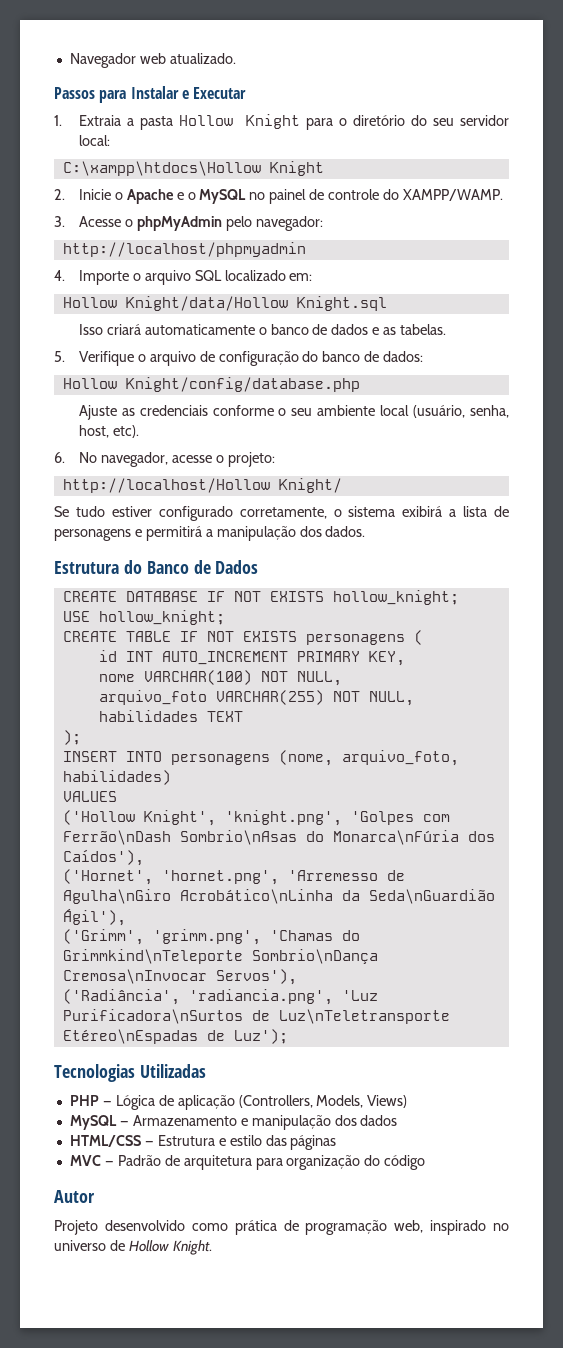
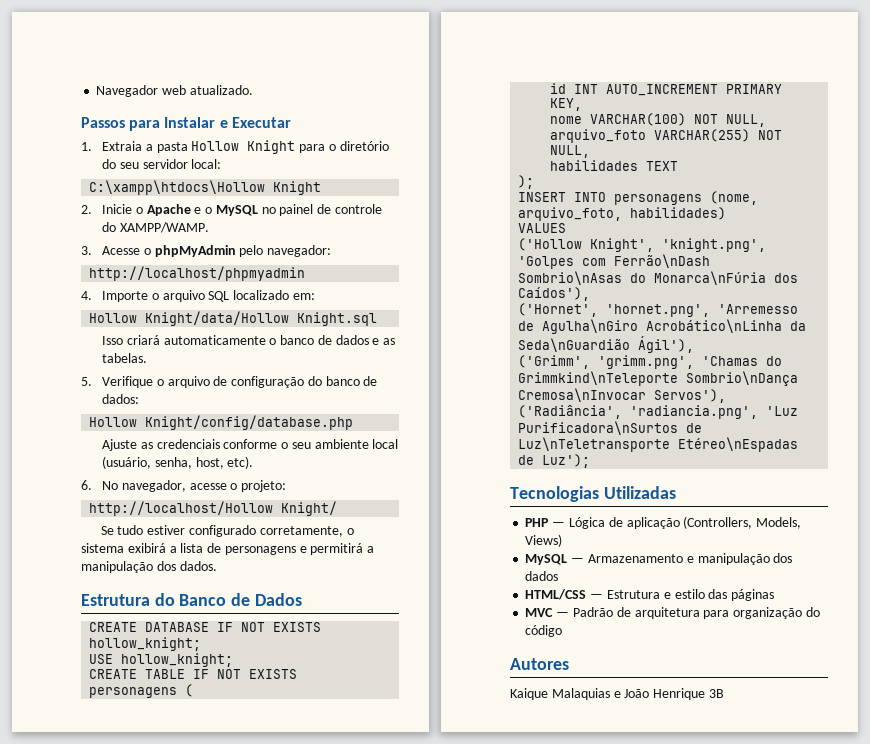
- Autor
- Projeto desenvolvido como prática de programação web, inspirado no universo de Hollow Knight.
+ Autores
+ Kaique Malaquias e João Henrique 3B

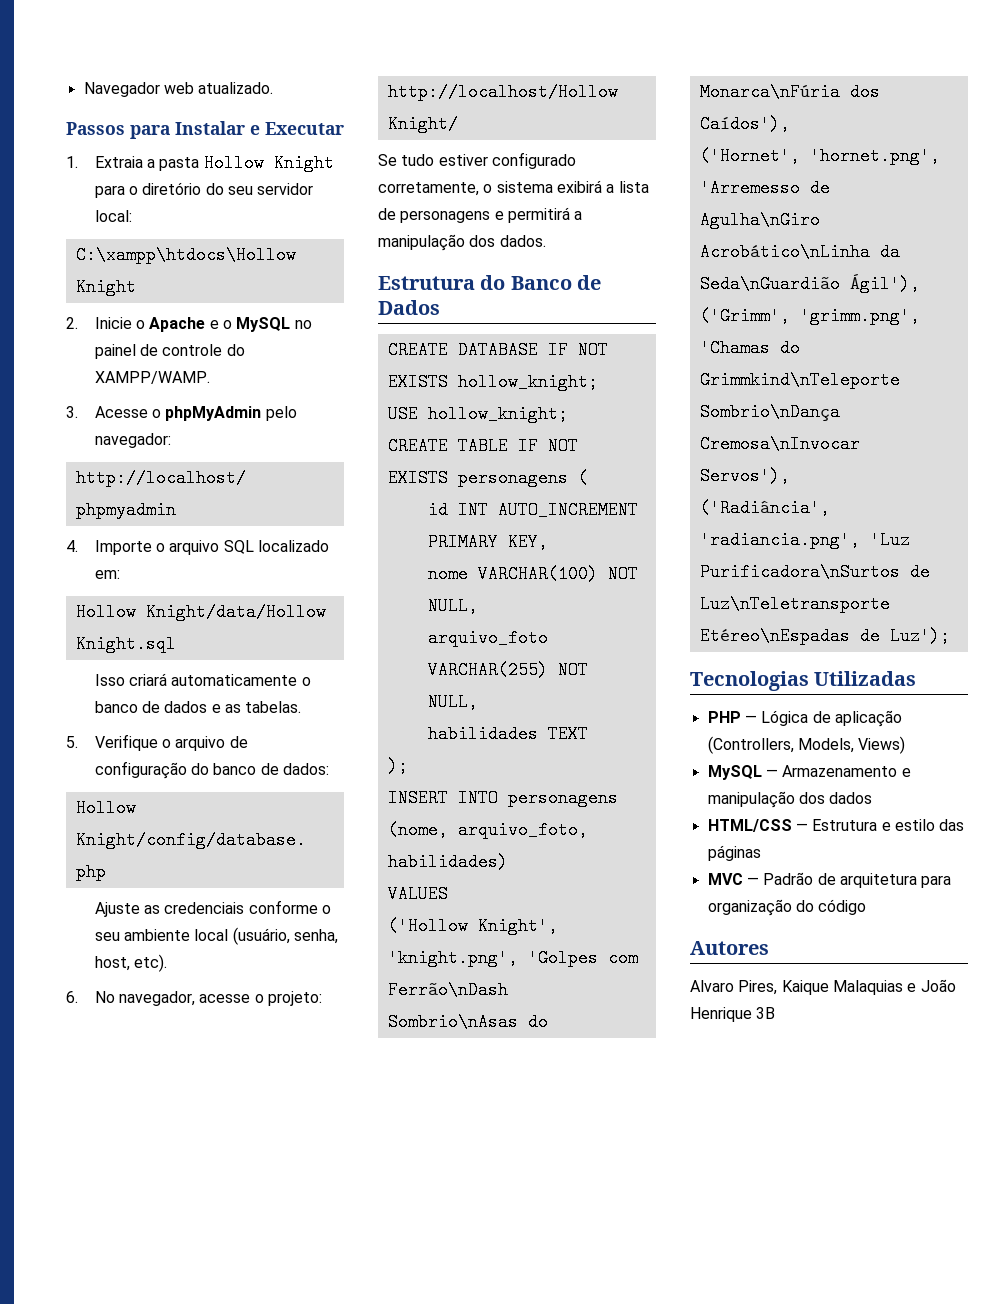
- Kaique Malaquias e João Henrique 3B
+ Alvaro Pires, Kaique Malaquias e João Henrique 3B

